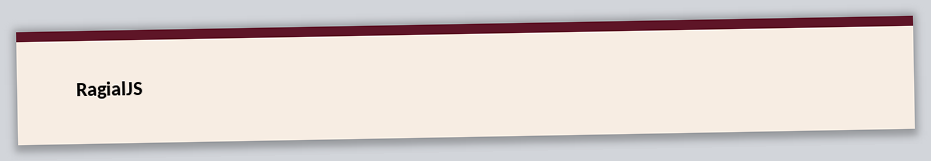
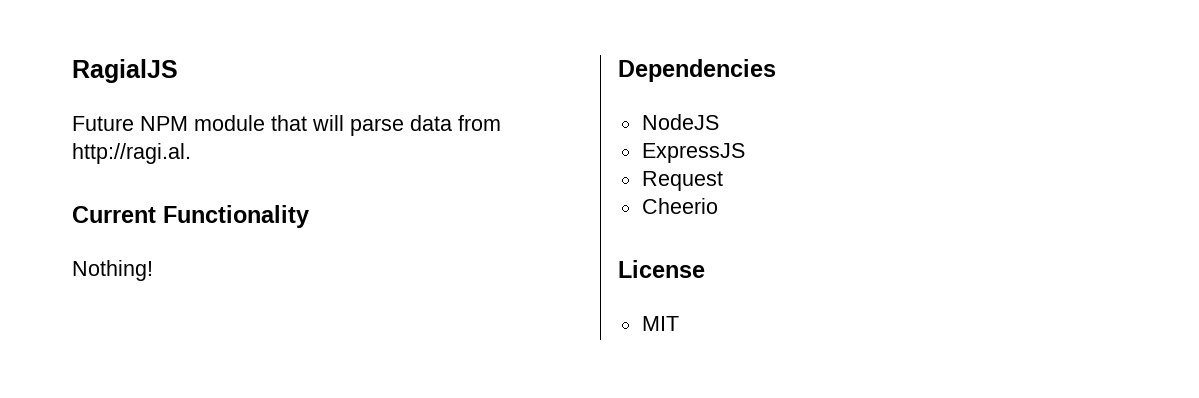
+ Future NPM module that will parse data from http://ragi.al.
+ Current Functionality
+ Nothing!
+ Dependencies
+ NodeJS
+ ExpressJS
+ Request
+ Cheerio
+ License
+ MIT

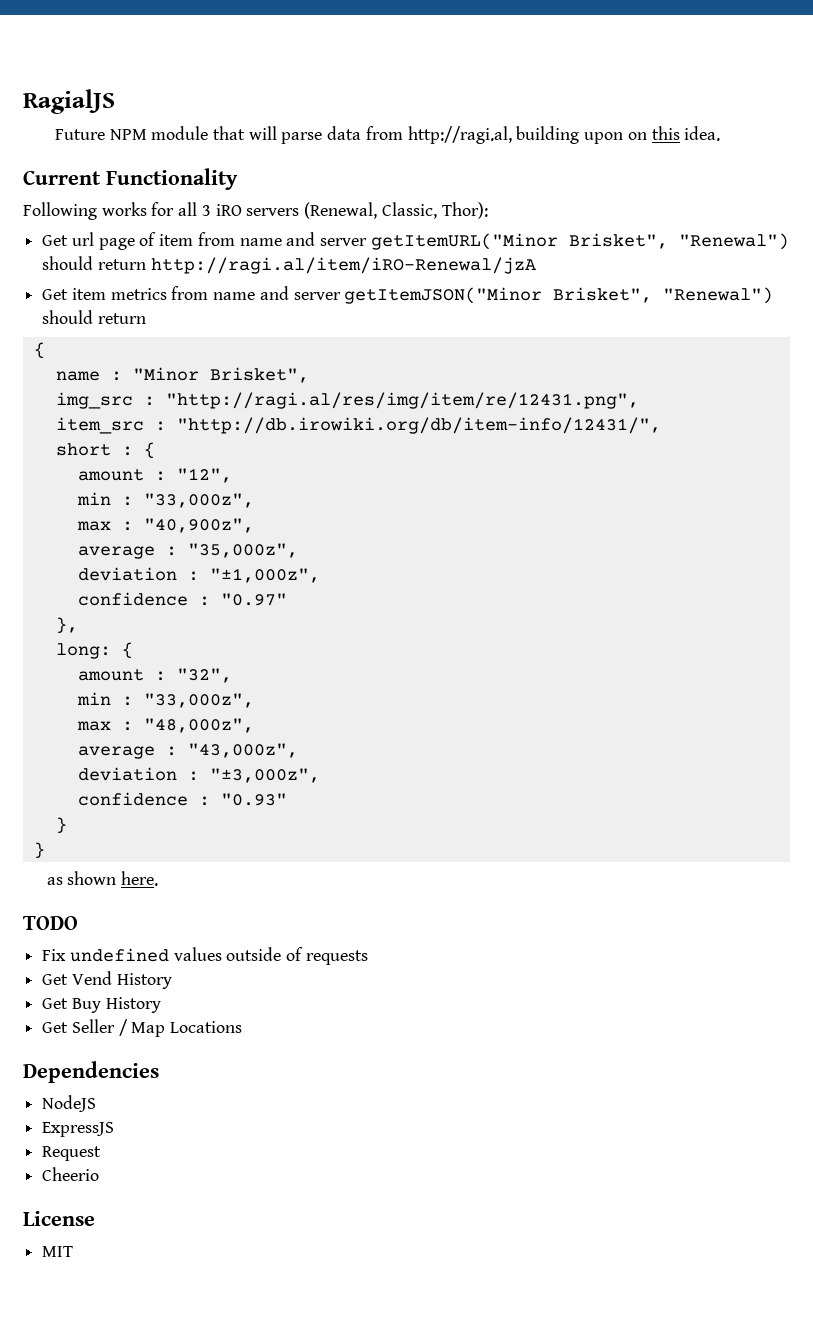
- Future NPM module that will parse data from http://ragi.al.
+ Future NPM module that will parse data from http://ragi.al, building upon on this idea.
  Current Functionality
- Nothing!
+ Following works for all 3 iRO servers (Renewal, Classic, Thor):
+ Get url page of item from name and server getItemURL("Minor Brisket", "Renewal") should return http://ragi.al/item/iRO-Renewal/jzA
+ Get item metrics from name and server getItemJSON("Minor Brisket", "Renewal") should return
+ {
+ name : "Minor Brisket",
+ img_src : "http://ragi.al/res/img/item/re/12431.png",
+ item_src : "http://db.irowiki.org/db/item-info/12431/",
+ short : {
+ amount : "12",
+ min : "33,000z",
+ max : "40,900z",
+ average : "35,000z",
+ deviation : "±1,000z",
+ confidence : "0.97"
+ },
+ long: {
+ amount : "32",
+ min : "33,000z",
+ max : "48,000z",
+ average : "43,000z",
+ deviation : "±3,000z",
+ confidence : "0.93"
+ }
+ }
+ as shown here.
+ TODO
+ Fix undefined values outside of requests
+ Get Vend History
+ Get Buy History
+ Get Seller / Map Locations

